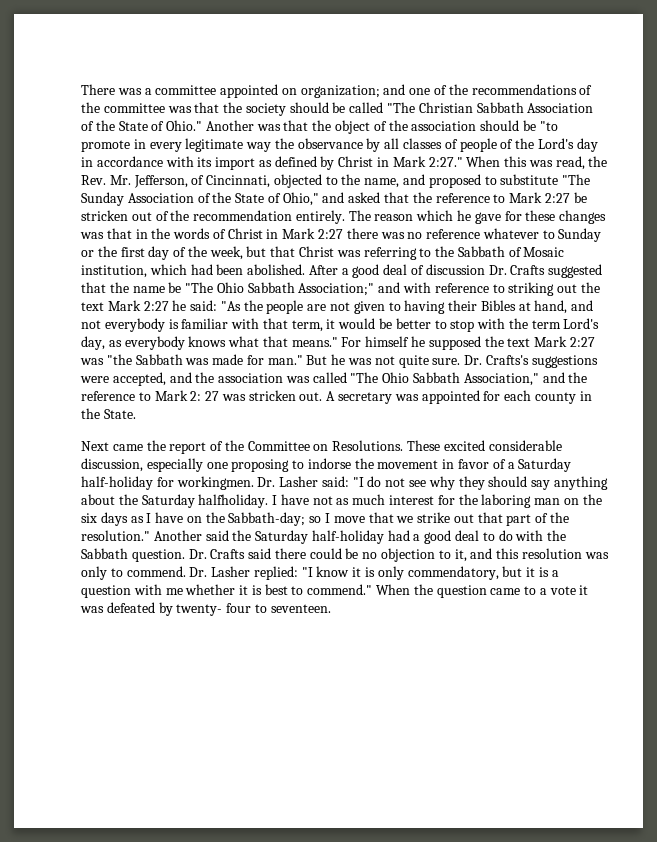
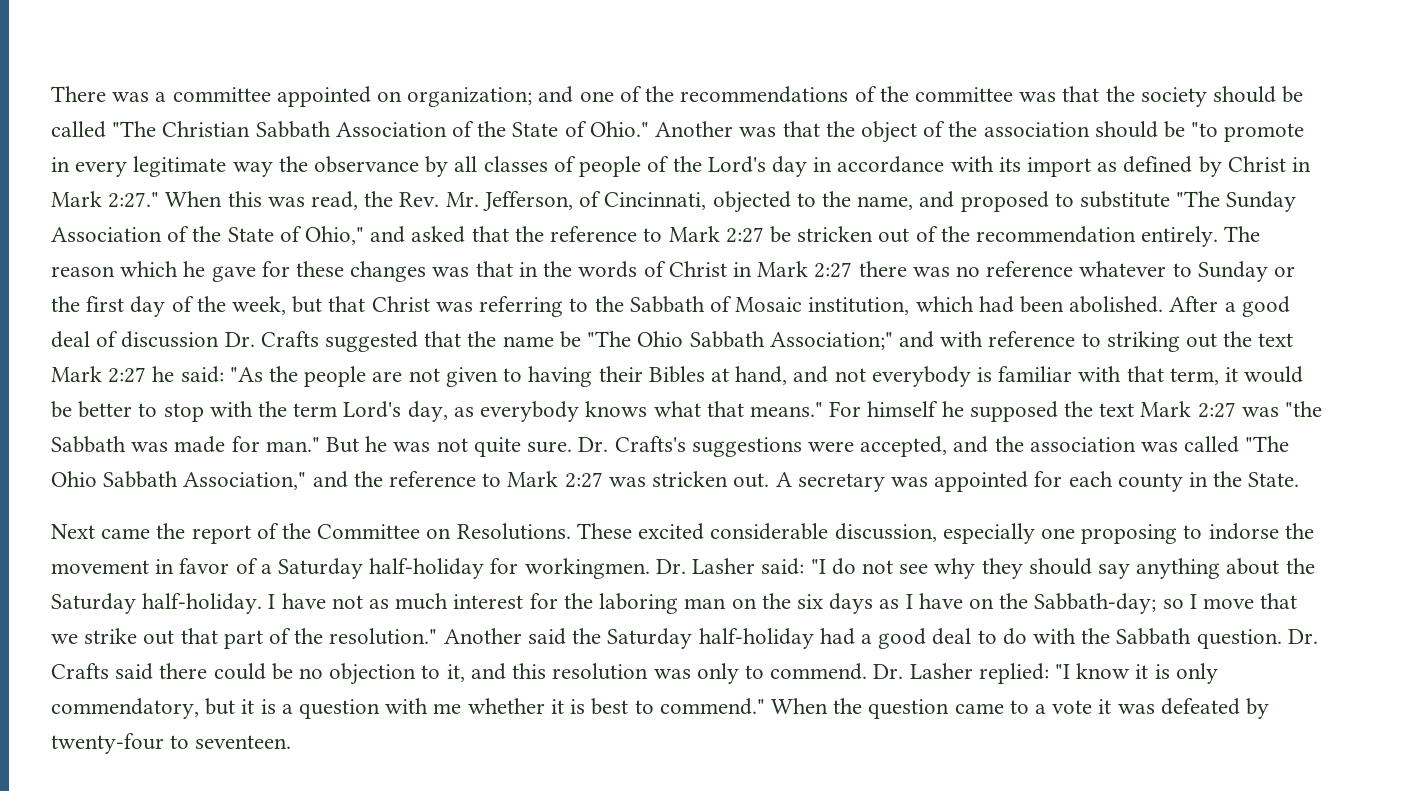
- Dr. Crafts's suggestions were accepted, and the association was called "The Ohio Sabbath Association," and the reference to Mark 2: 27 was stricken out.
+ Dr. Crafts's suggestions were accepted, and the association was called "The Ohio Sabbath Association," and the reference to Mark 2:27 was stricken out.
- Dr. Lasher said: "I do not see why they should say anything about the Saturday halfholiday.
+ Dr. Lasher said: "I do not see why they should say anything about the Saturday half-holiday.
- When the question came to a vote it was defeated by twenty- four to seventeen.
+ When the question came to a vote it was defeated by twenty-four to seventeen.

